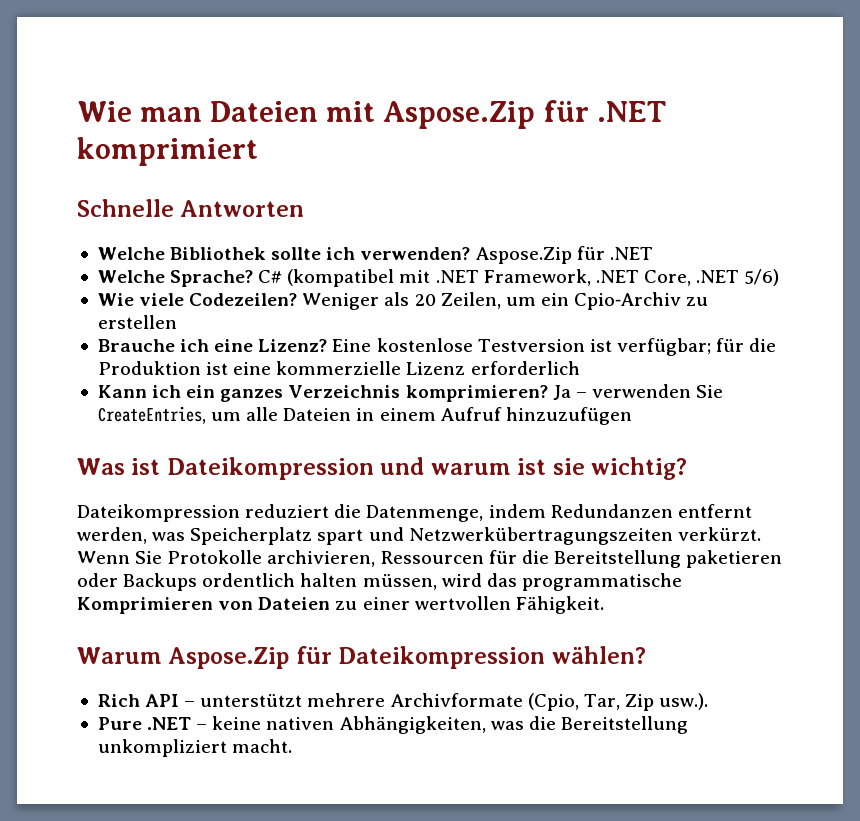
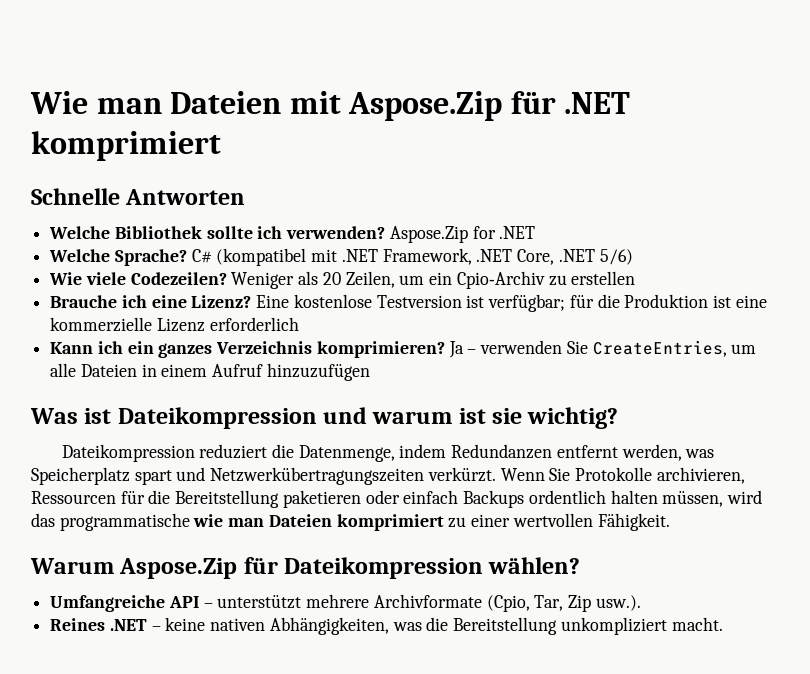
- Welche Bibliothek sollte ich verwenden? Aspose.Zip für .NET
+ Welche Bibliothek sollte ich verwenden? Aspose.Zip for .NET
- Wenn Sie Protokolle archivieren, Ressourcen für die Bereitstellung paketieren oder Backups ordentlich halten müssen, wird das programmatische Komprimieren von Dateien zu einer wertvollen Fähigkeit.
+ Wenn Sie Protokolle archivieren, Ressourcen für die Bereitstellung paketieren oder einfach Backups ordentlich halten müssen, wird das programmatische wie man Dateien komprimiert zu einer wertvollen Fähigkeit.
- Rich API – unterstützt mehrere Archivformate (Cpio, Tar, Zip usw.).
+ Umfangreiche API – unterstützt mehrere Archivformate (Cpio, Tar, Zip usw.).
- Pure .NET – keine nativen Abhängigkeiten, was die Bereitstellung unkompliziert macht.
+ Reines .NET – keine nativen Abhängigkeiten, was die Bereitstellung unkompliziert macht.

